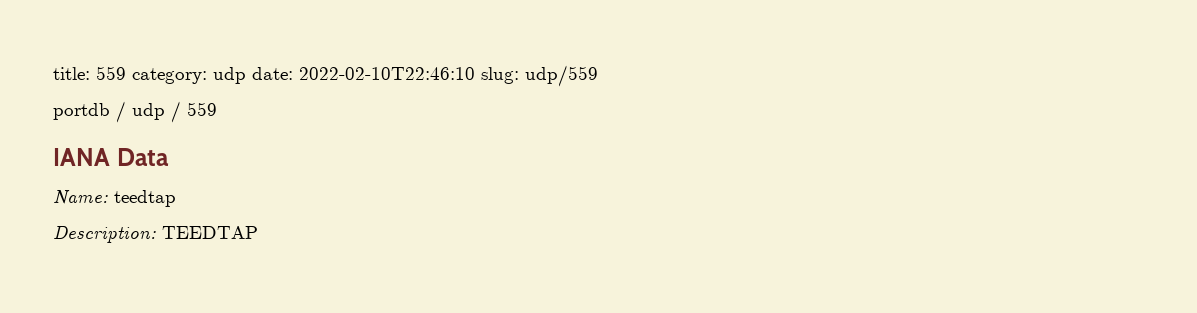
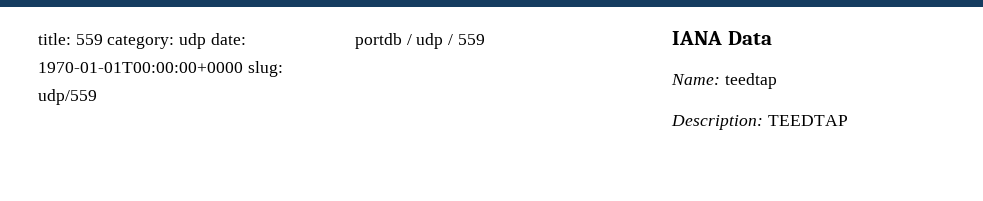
- title: 559 category: udp date: 2022-02-10T22:46:10 slug: udp/559
+ title: 559 category: udp date: 1970-01-01T00:00:00+0000 slug: udp/559

